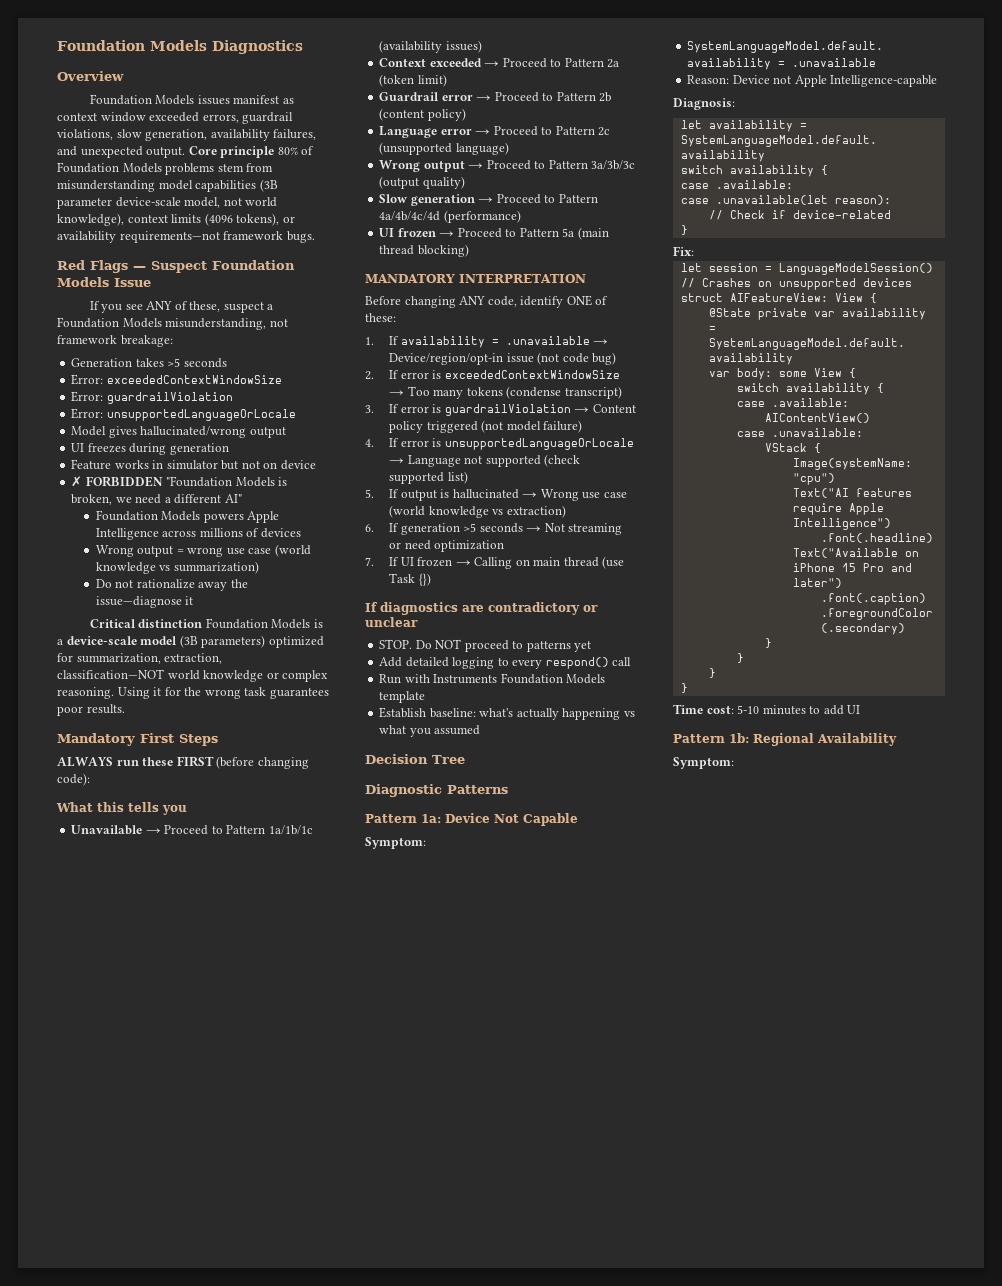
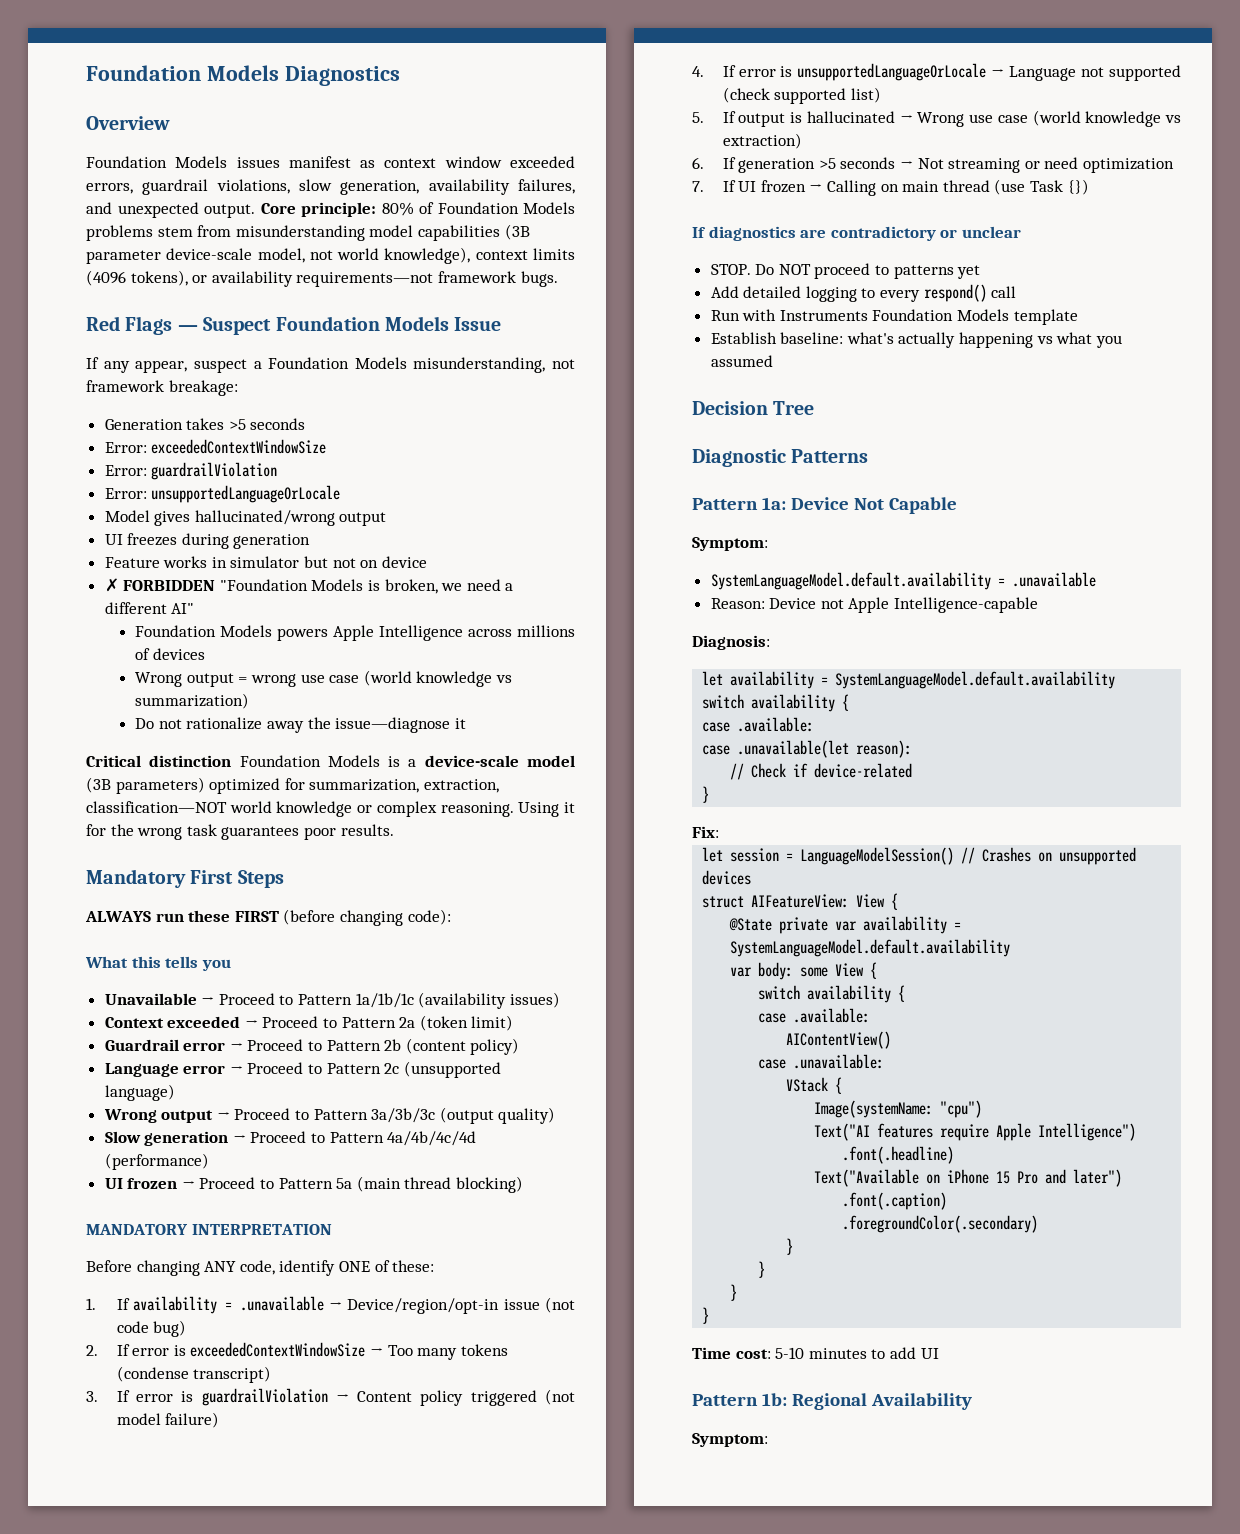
- Core principle 80% of Foundation Models problems stem from misunderstanding model capabilities (3B parameter device-scale model, not world knowledge), context limits (4096 tokens), or availability requirements—not framework bugs.
+ Core principle: 80% of Foundation Models problems stem from misunderstanding model capabilities (3B parameter device-scale model, not world knowledge), context limits (4096 tokens), or availability requirements—not framework bugs.
- If you see ANY of these, suspect a Foundation Models misunderstanding, not framework breakage:
+ If any appear, suspect a Foundation Models misunderstanding, not framework breakage:

